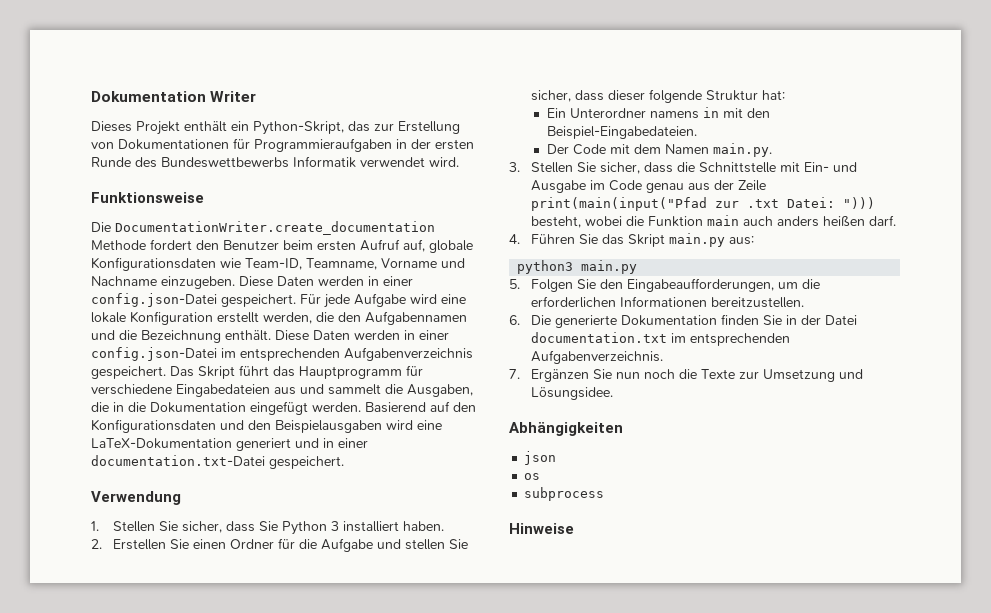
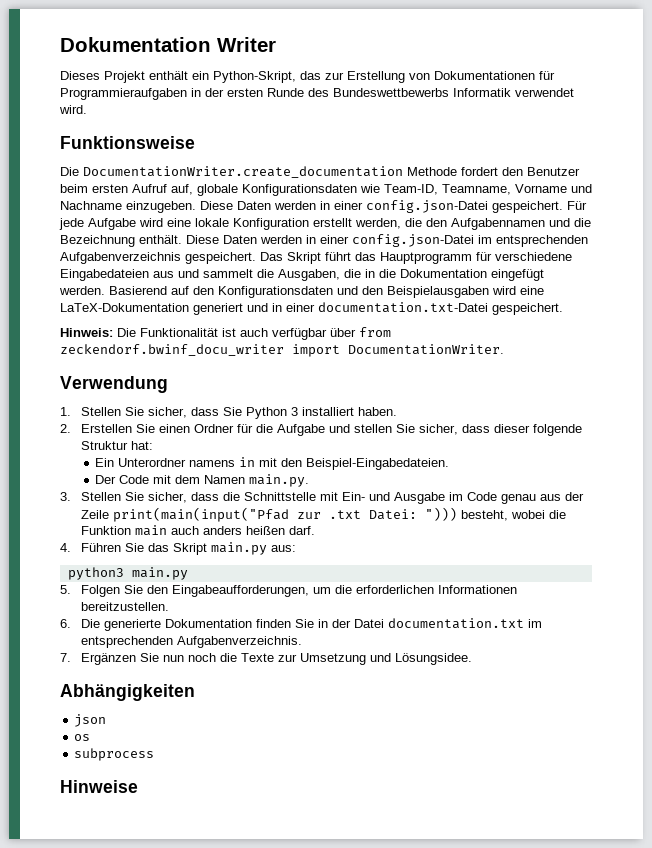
+ Hinweis: Die Funktionalität ist auch verfügbar über from zeckendorf.bwinf_docu_writer import DocumentationWriter.

